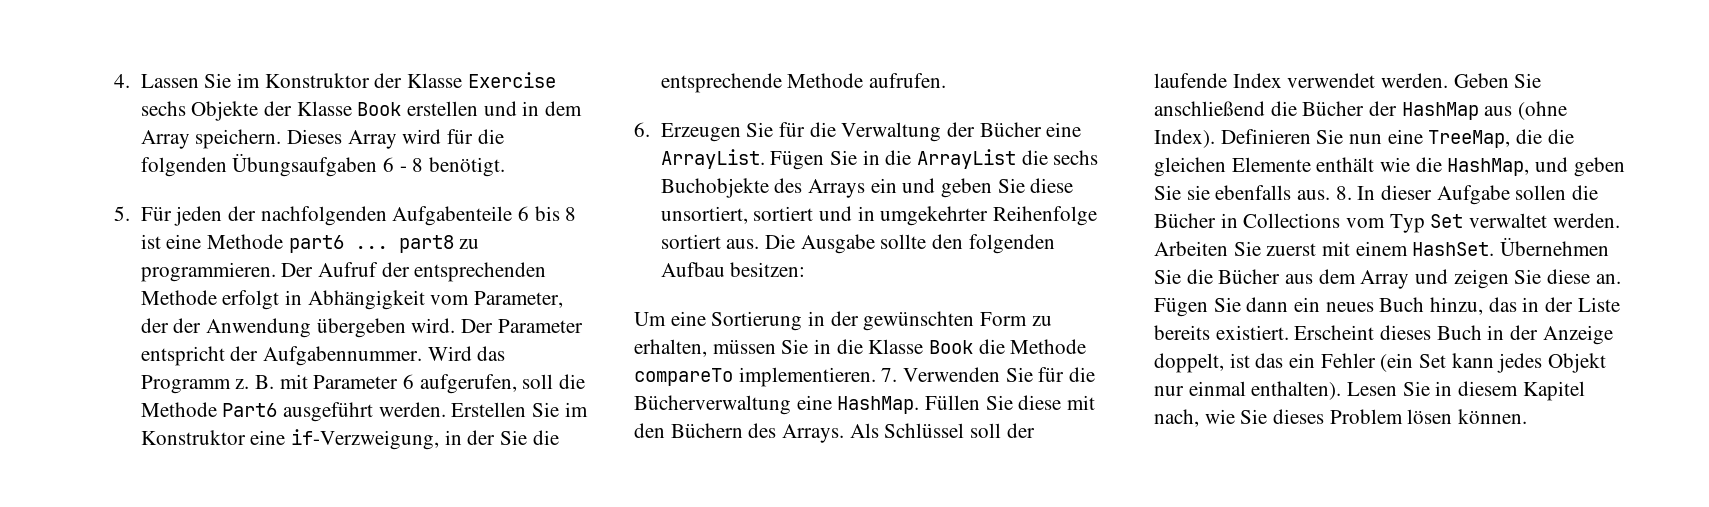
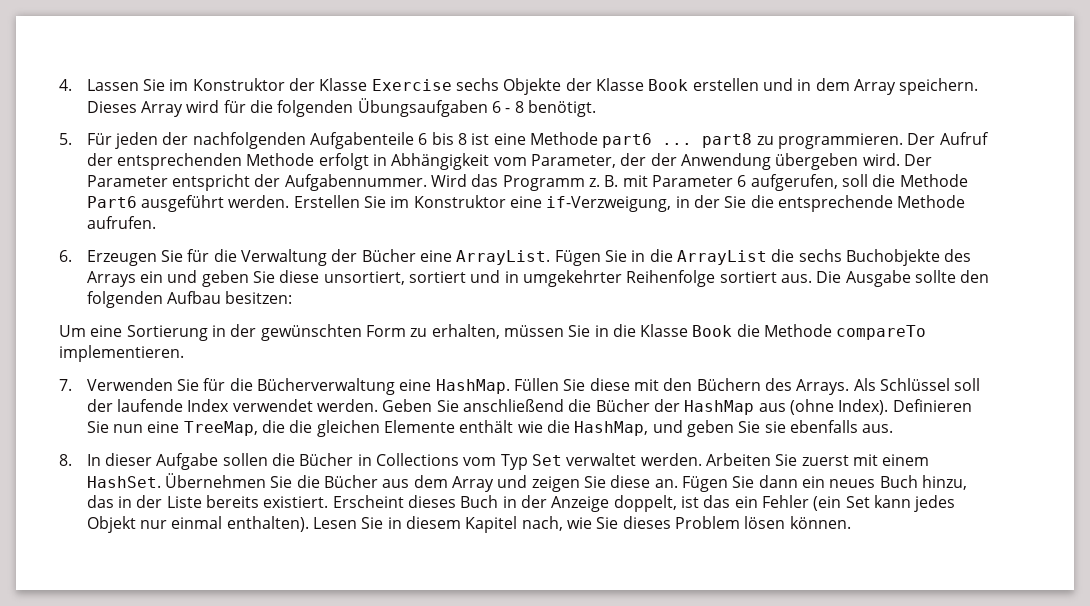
- Um eine Sortierung in der gewünschten Form zu erhalten, müssen Sie in die Klasse Book die Methode compareTo implementieren. 7. Verwenden Sie für die Bücherverwaltung eine HashMap.
+ Um eine Sortierung in der gewünschten Form zu erhalten, müssen Sie in die Klasse Book die Methode compareTo implementieren.
+ 7. Verwenden Sie für die Bücherverwaltung eine HashMap.
- Definieren Sie nun eine TreeMap, die die gleichen Elemente enthält wie die HashMap, und geben Sie sie ebenfalls aus. 8. In dieser Aufgabe sollen die Bücher in Collections vom Typ Set verwaltet werden.
+ Definieren Sie nun eine TreeMap, die die gleichen Elemente enthält wie die HashMap, und geben Sie sie ebenfalls aus.
+ 8. In dieser Aufgabe sollen die Bücher in Collections vom Typ Set verwaltet werden.

